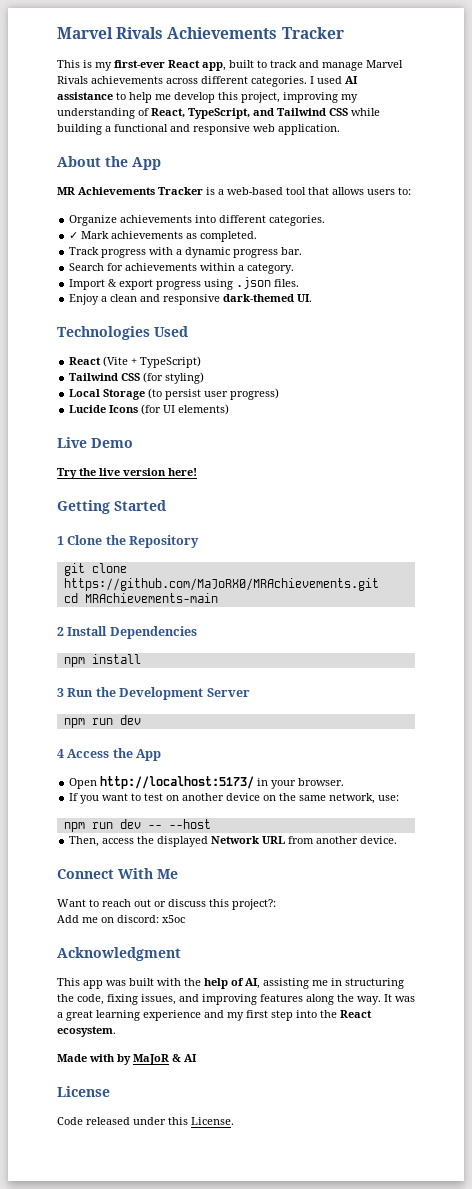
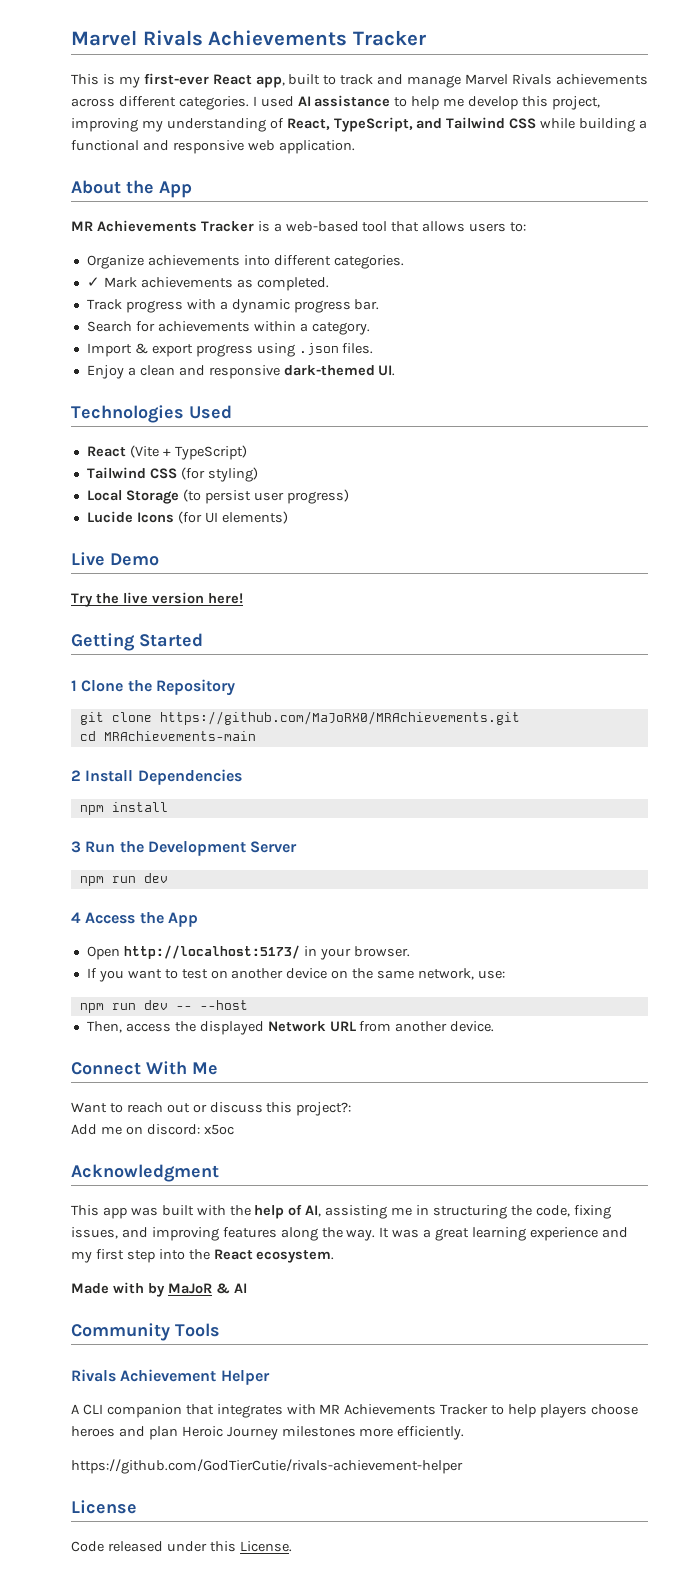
+ Community Tools
+ Rivals Achievement Helper
+ A CLI companion that integrates with MR Achievements Tracker to help players choose heroes and plan Heroic Journey milestones more efficiently.
+ https://github.com/GodTierCutie/rivals-achievement-helper

